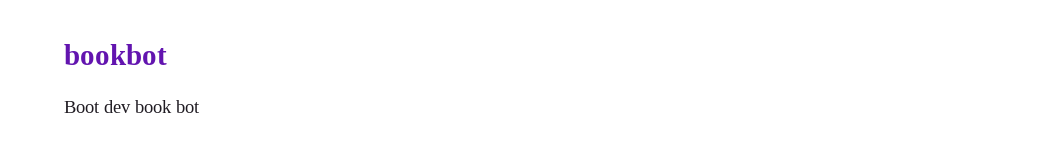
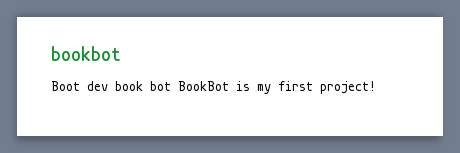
- Boot dev book bot
+ Boot dev book bot BookBot is my first project!

